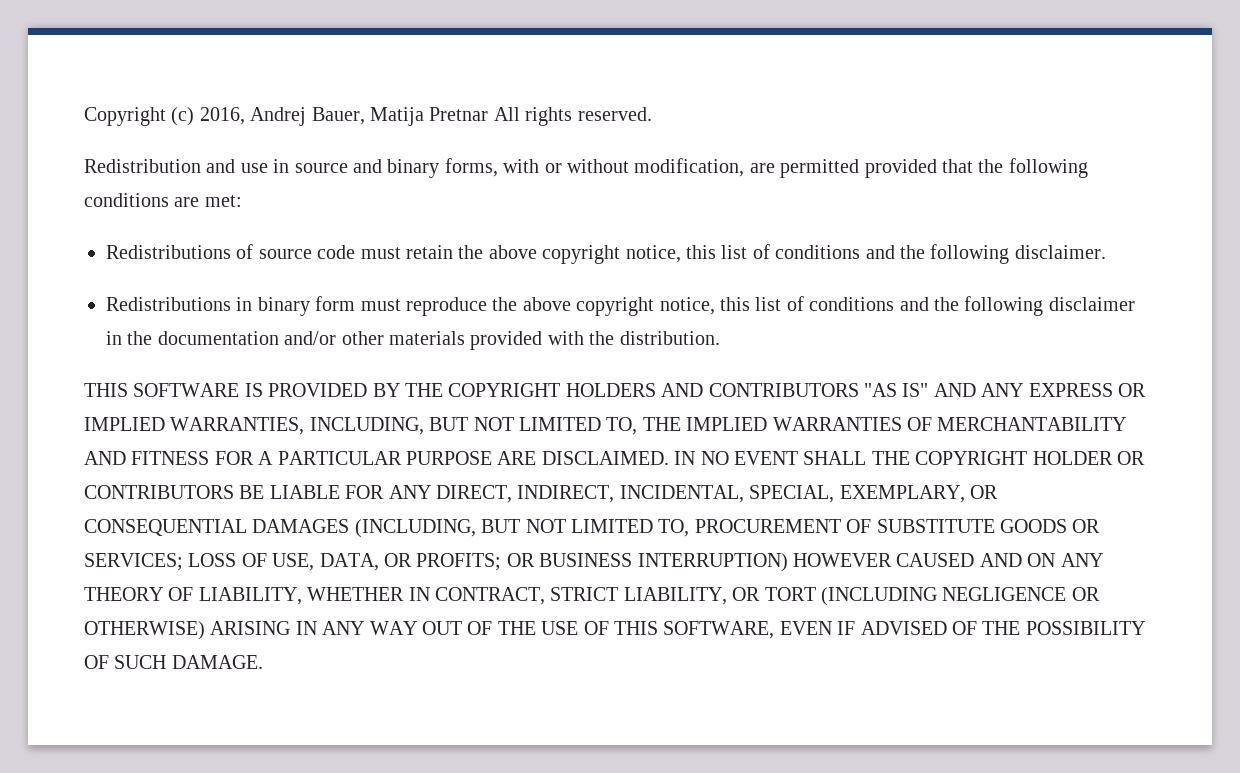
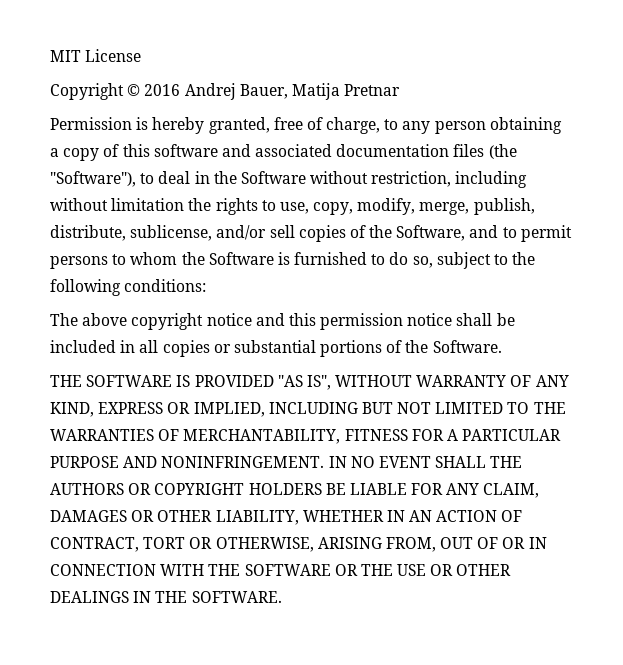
- Copyright (c) 2016, Andrej Bauer, Matija Pretnar All rights reserved.
- Redistribution and use in source and binary forms, with or without modification, are permitted provided that the following conditions are met:
- Redistributions of source code must retain the above copyright notice, this list of conditions and the following disclaimer.
- Redistributions in binary form must reproduce the above copyright notice, this list of conditions and the following disclaimer in the documentation and/or other materials provided with the distribution.
- THIS SOFTWARE IS PROVIDED BY THE COPYRIGHT HOLDERS AND CONTRIBUTORS "AS IS" AND ANY EXPRESS OR IMPLIED WARRANTIES, INCLUDING, BUT NOT LIMITED TO, THE IMPLIED WARRANTIES OF MERCHANTABILITY AND FITNESS FOR A PARTICULAR PURPOSE ARE DISCLAIMED.
+ MIT License
+ Copyright © 2016 Andrej Bauer, Matija Pretnar
+ Permission is hereby granted, free of charge, to any person obtaining a copy of this software and associated documentation files (the "Software"), to deal in the Software without restriction, including without limitation the rights to use, copy, modify, merge, publish, distribute, sublicense, and/or sell copies of the Software, and to permit persons to whom the Software is furnished to do so, subject to the following conditions:
+ The above copyright notice and this permission notice shall be included in all copies or substantial portions of the Software.
+ THE SOFTWARE IS PROVIDED "AS IS", WITHOUT WARRANTY OF ANY KIND, EXPRESS OR IMPLIED, INCLUDING BUT NOT LIMITED TO THE WARRANTIES OF MERCHANTABILITY, FITNESS FOR A PARTICULAR PURPOSE AND NONINFRINGEMENT.
- IN NO EVENT SHALL THE COPYRIGHT HOLDER OR CONTRIBUTORS BE LIABLE FOR ANY DIRECT, INDIRECT, INCIDENTAL, SPECIAL, EXEMPLARY, OR CONSEQUENTIAL DAMAGES (INCLUDING, BUT NOT LIMITED TO, PROCUREMENT OF SUBSTITUTE GOODS OR SERVICES; LOSS OF USE, DATA, OR PROFITS; OR BUSINESS INTERRUPTION) HOWEVER CAUSED AND ON ANY THEORY OF LIABILITY, WHETHER IN CONTRACT, STRICT LIABILITY, OR TORT (INCLUDING NEGLIGENCE OR OTHERWISE) ARISING IN ANY WAY OUT OF THE USE OF THIS SOFTWARE, EVEN IF ADVISED OF THE POSSIBILITY OF SUCH DAMAGE.
+ IN NO EVENT SHALL THE AUTHORS OR COPYRIGHT HOLDERS BE LIABLE FOR ANY CLAIM, DAMAGES OR OTHER LIABILITY, WHETHER IN AN ACTION OF CONTRACT, TORT OR OTHERWISE, ARISING FROM, OUT OF OR IN CONNECTION WITH THE SOFTWARE OR THE USE OR OTHER DEALINGS IN THE SOFTWARE.

